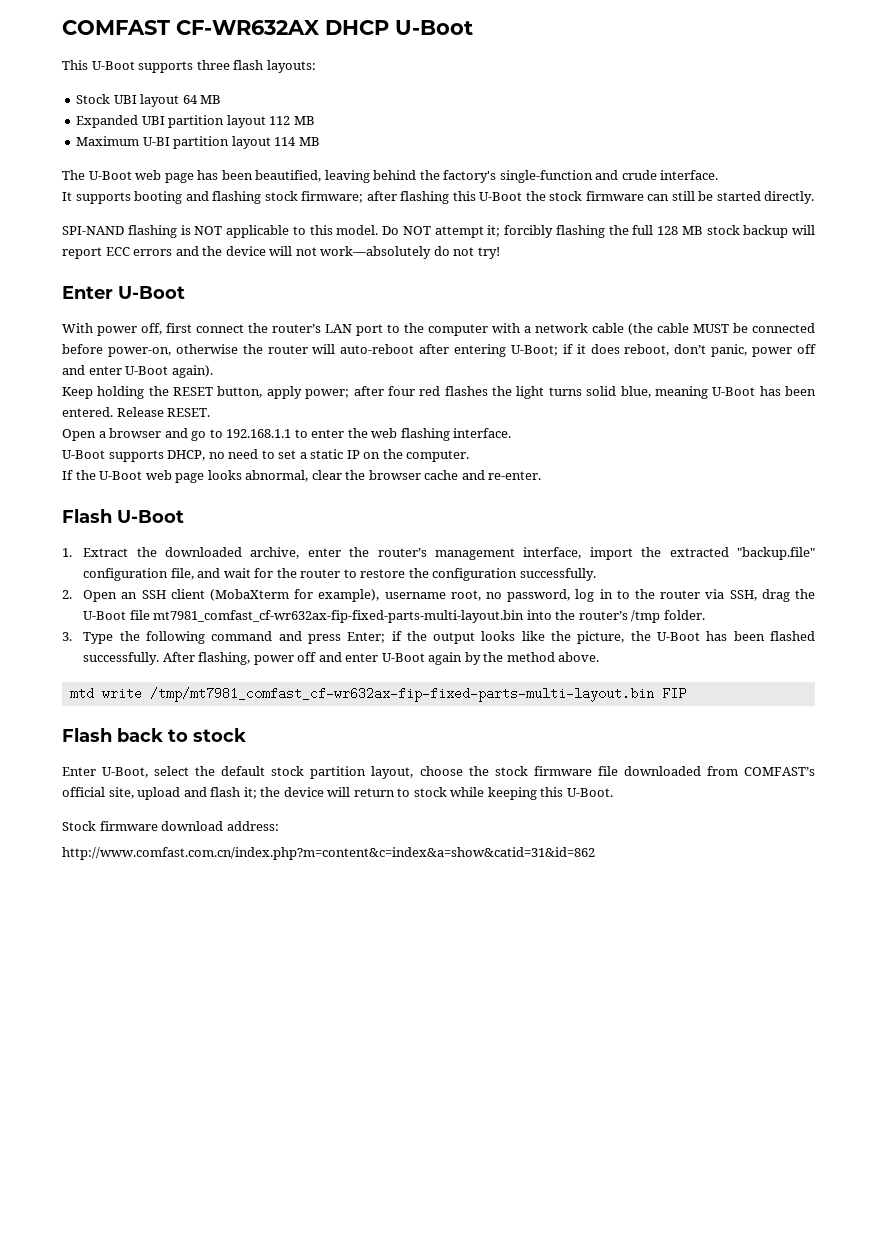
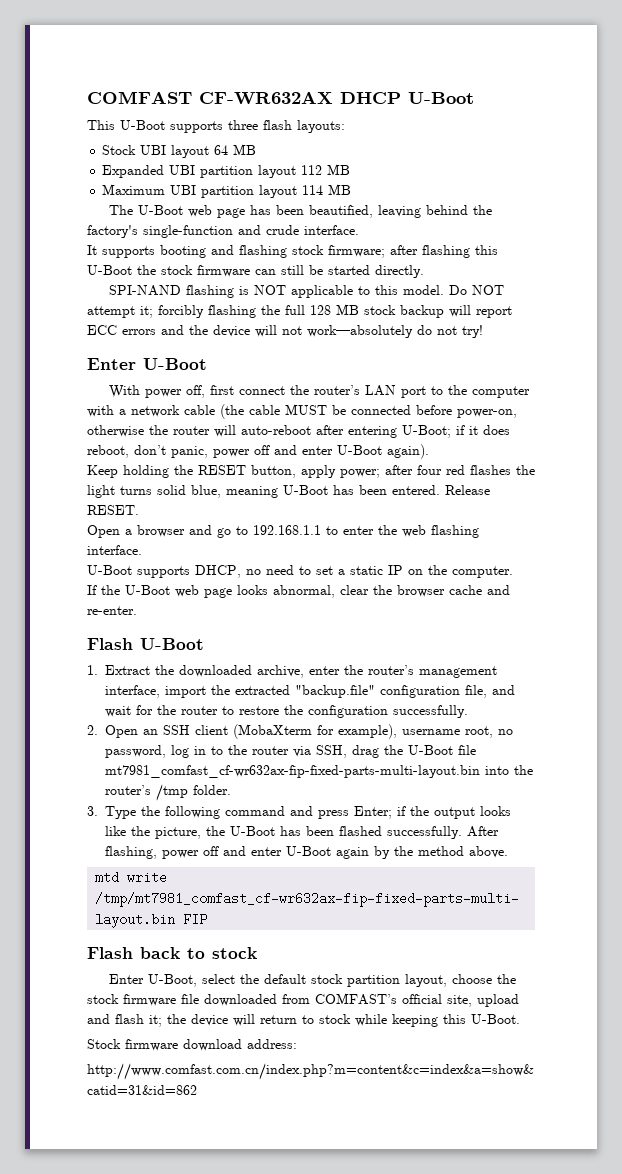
- Maximum U-BI partition layout 114 MB
+ Maximum UBI partition layout 114 MB

